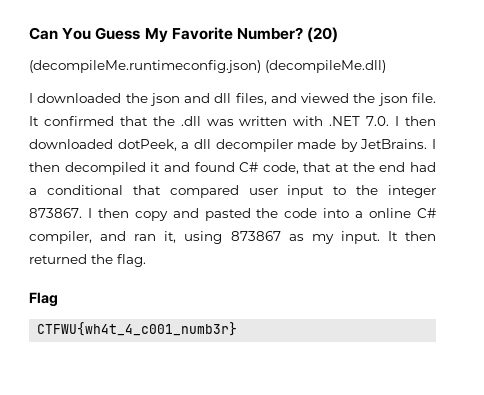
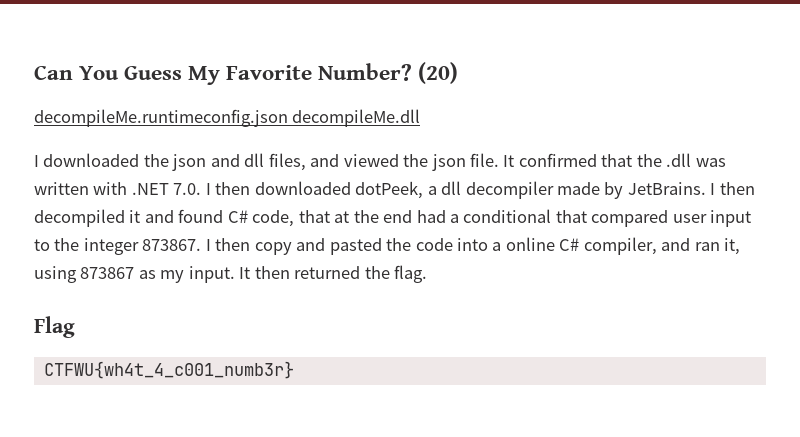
- (decompileMe.runtimeconfig.json) (decompileMe.dll)
+ decompileMe.runtimeconfig.json decompileMe.dll

